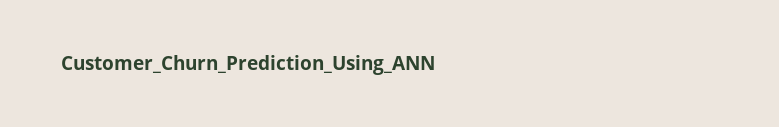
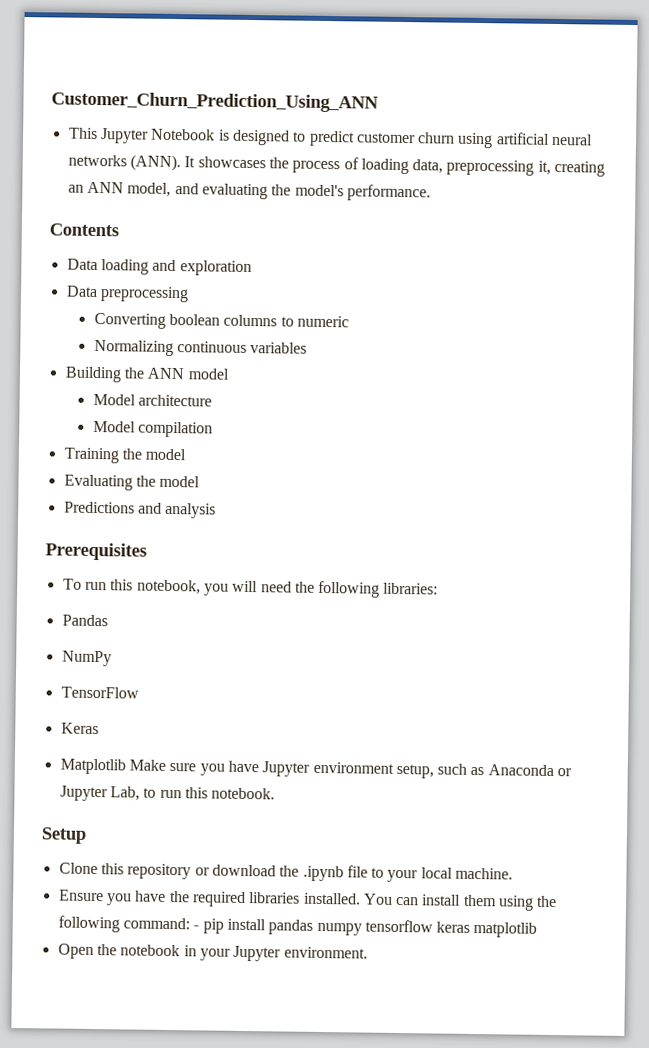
+ This Jupyter Notebook is designed to predict customer churn using artificial neural networks (ANN). It showcases the process of loading data, preprocessing it, creating an ANN model, and evaluating the model's performance.
+ Contents
+ Data loading and exploration
+ Data preprocessing
+ Converting boolean columns to numeric
+ Normalizing continuous variables
+ Building the ANN model
+ Model architecture
+ Model compilation
+ Training the model
+ Evaluating the model
+ Predictions and analysis
+ Prerequisites
+ To run this notebook, you will need the following libraries:
+ Pandas
+ NumPy
+ TensorFlow
+ Keras
+ Matplotlib Make sure you have Jupyter environment setup, such as Anaconda or Jupyter Lab, to run this notebook.
+ Setup
+ Clone this repository or download the .ipynb file to your local machine.
+ Ensure you have the required libraries installed. You can install them using the following command: - pip install pandas numpy tensorflow keras matplotlib
+ Open the notebook in your Jupyter environment.

